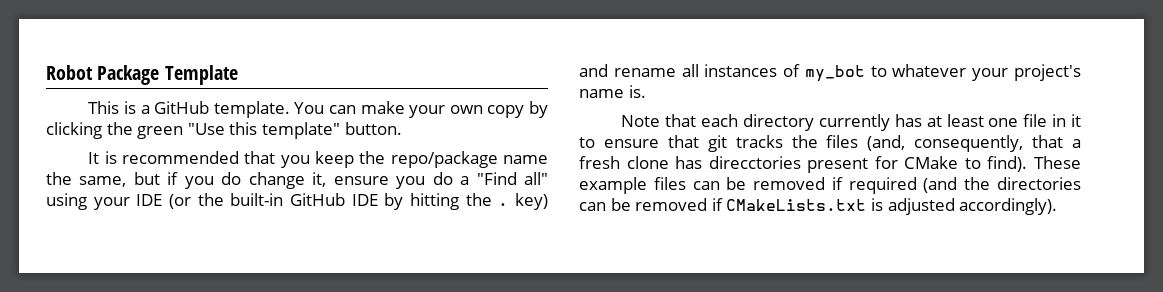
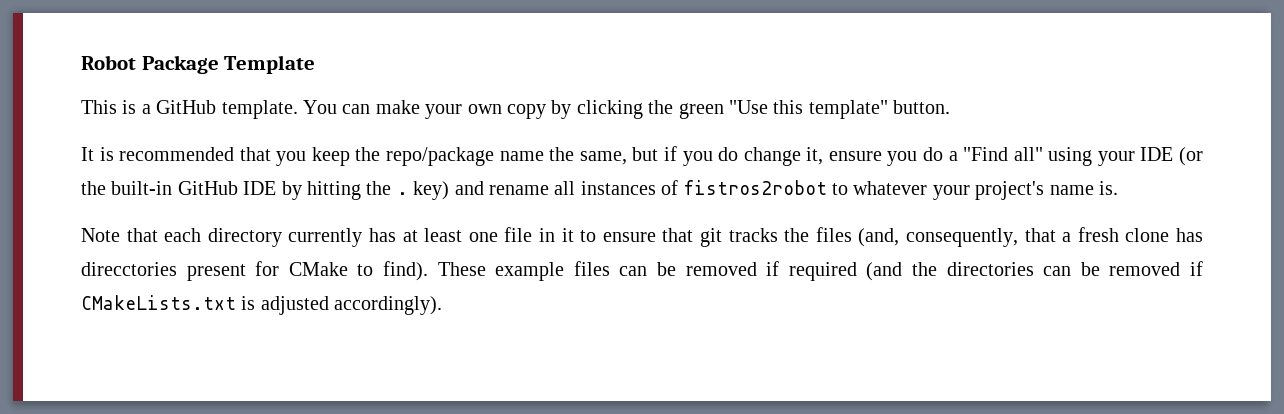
- It is recommended that you keep the repo/package name the same, but if you do change it, ensure you do a "Find all" using your IDE (or the built-in GitHub IDE by hitting the . key) and rename all instances of my_bot to whatever your project's name is.
+ It is recommended that you keep the repo/package name the same, but if you do change it, ensure you do a "Find all" using your IDE (or the built-in GitHub IDE by hitting the . key) and rename all instances of fistros2robot to whatever your project's name is.

